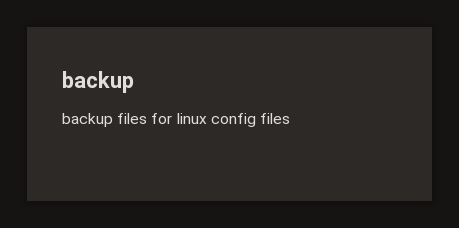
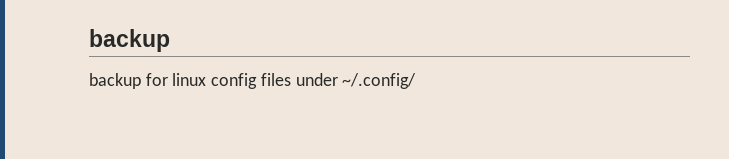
- backup files for linux config files
+ backup for linux config files under ~/.config/

